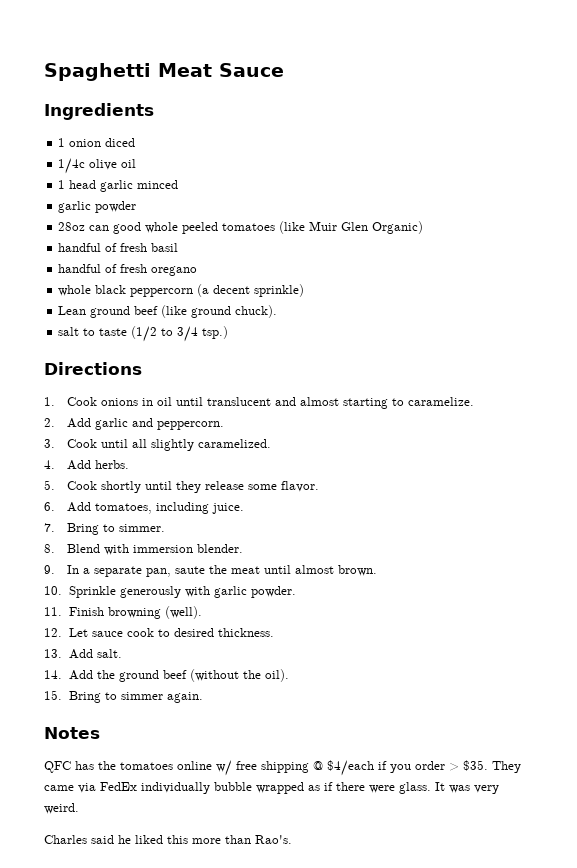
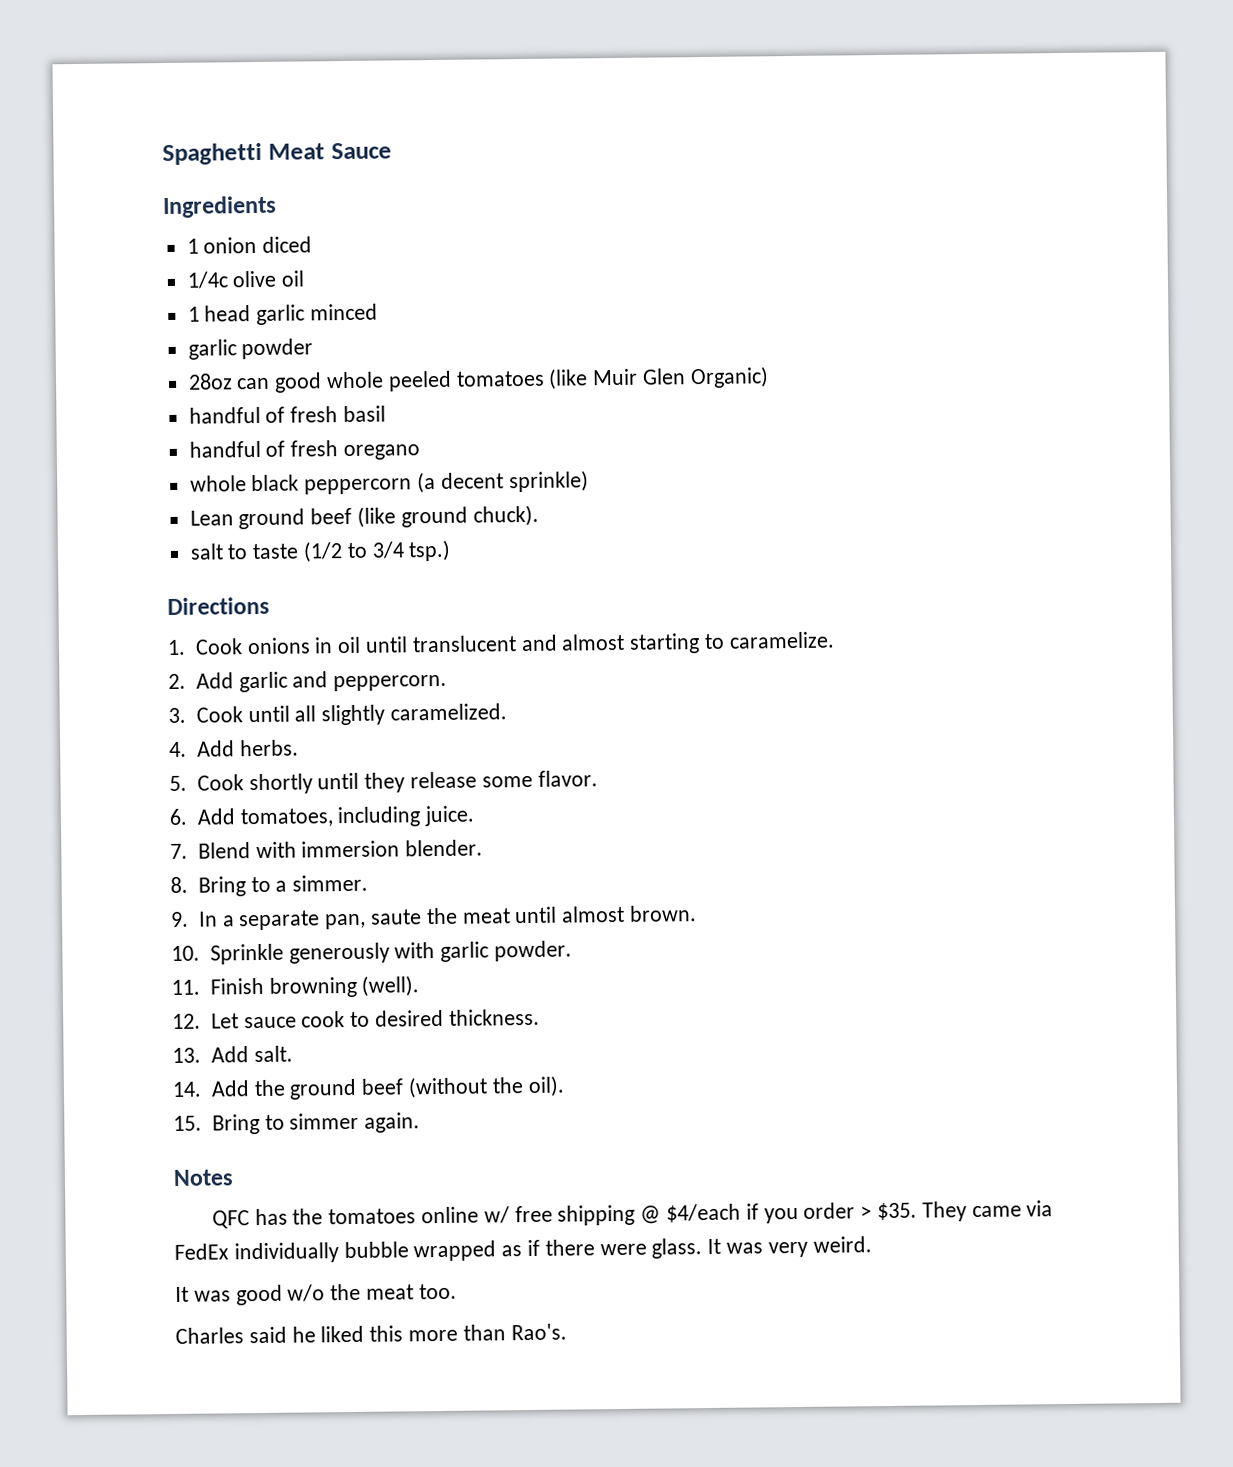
- 7. Bring to simmer.
- 8. Blend with immersion blender.
+ 7. Blend with immersion blender.
+ 8. Bring to a simmer.
+ It was good w/o the meat too.

